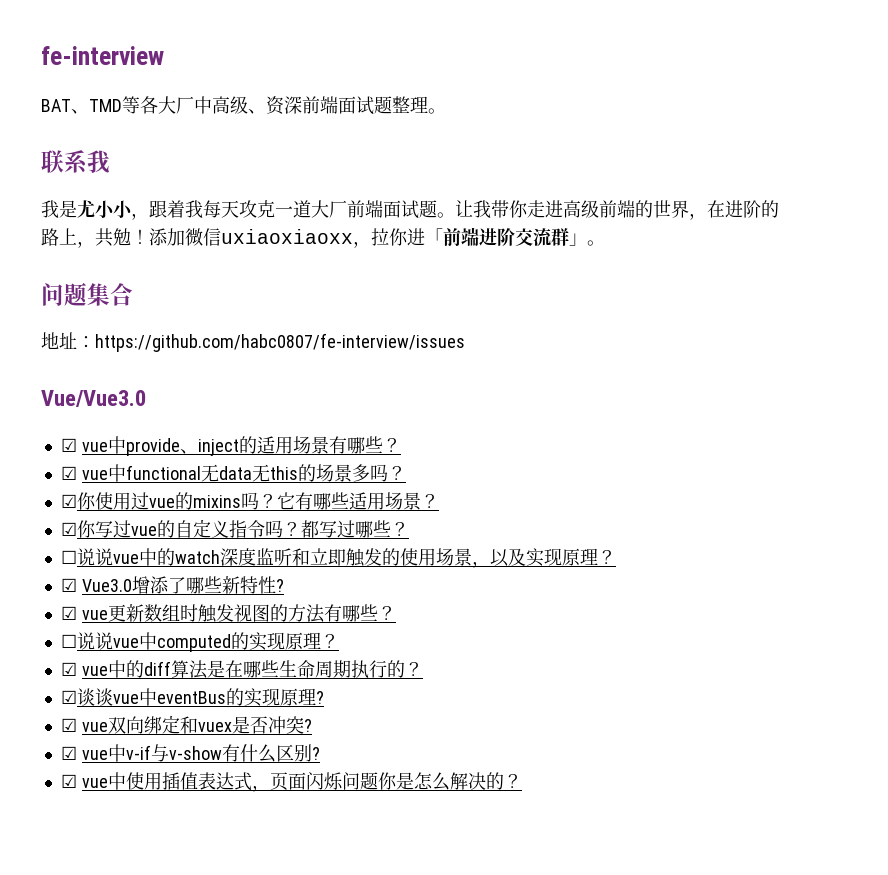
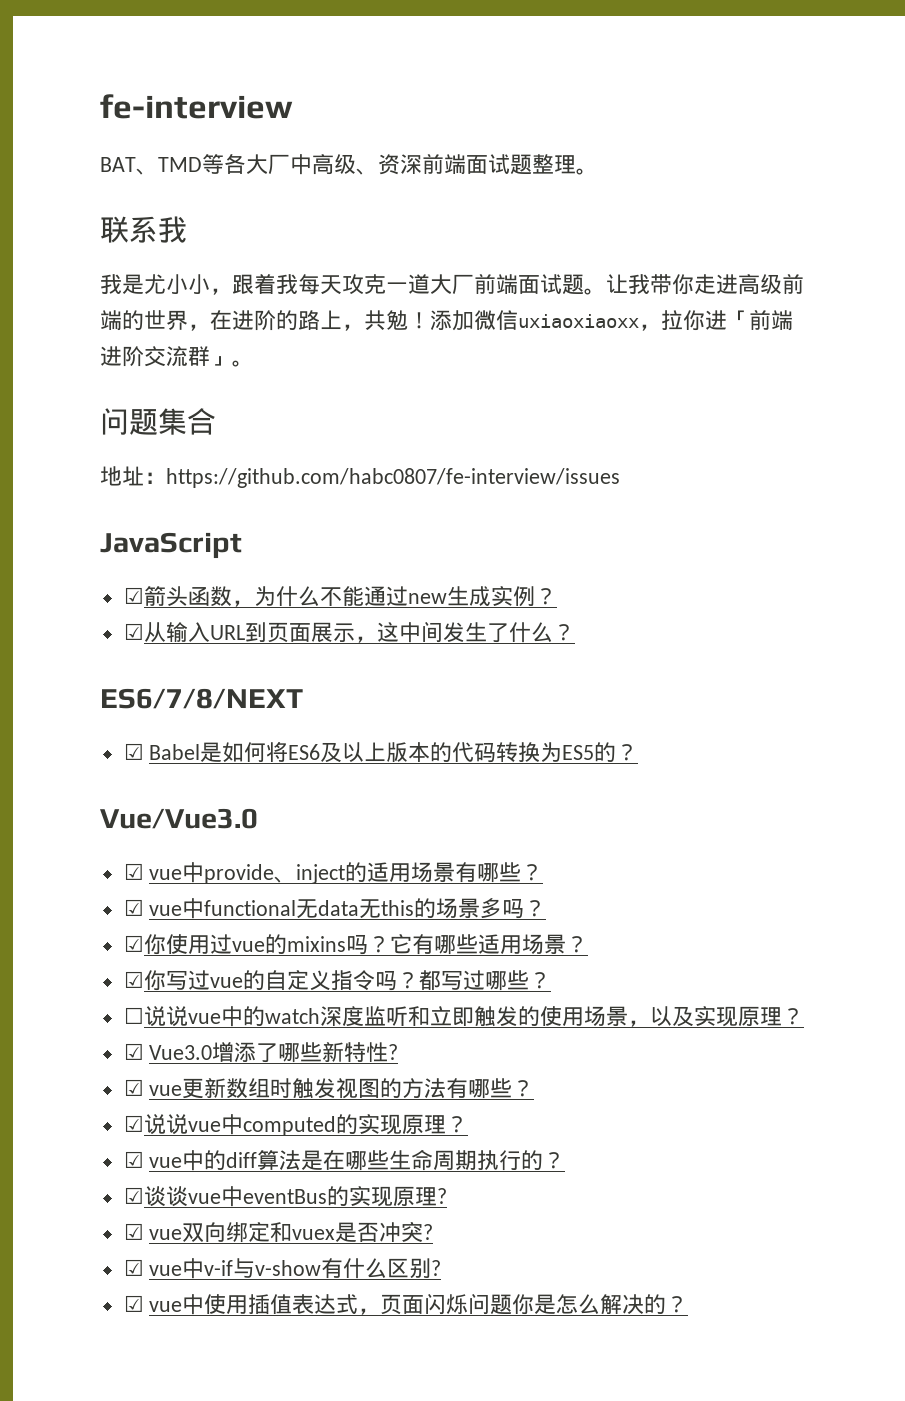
+ JavaScript
+ ☑箭头函数，为什么不能通过new生成实例？
+ ☑从输入URL到页面展示，这中间发生了什么？
+ ES6/7/8/NEXT
+ ☑ Babel是如何将ES6及以上版本的代码转换为ES5的？
- ☐说说vue中computed的实现原理？
+ ☑说说vue中computed的实现原理？

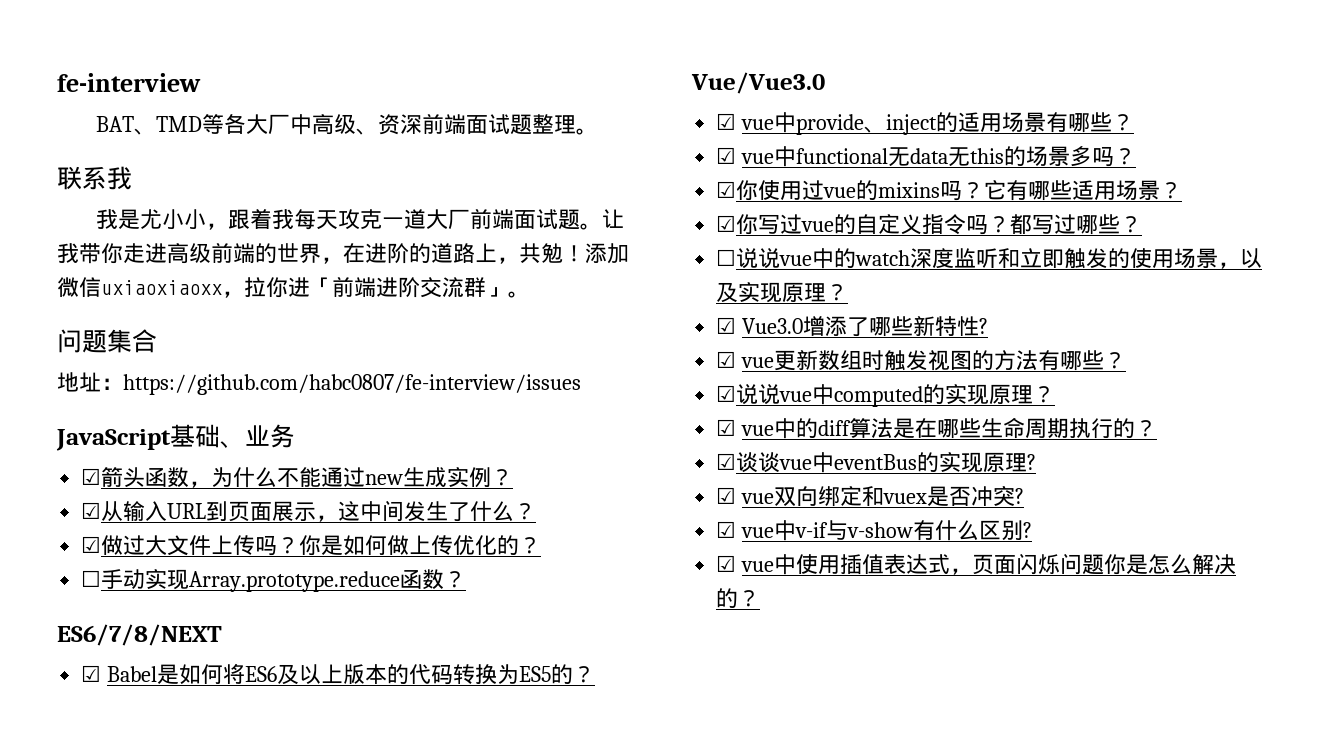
- 让我带你走进高级前端的世界，在进阶的路上，共勉！
+ 让我带你走进高级前端的世界，在进阶的道路上，共勉！
- JavaScript
+ JavaScript基础、业务
+ ☑做过大文件上传吗？你是如何做上传优化的？
+ ☐手动实现Array.prototype.reduce函数？

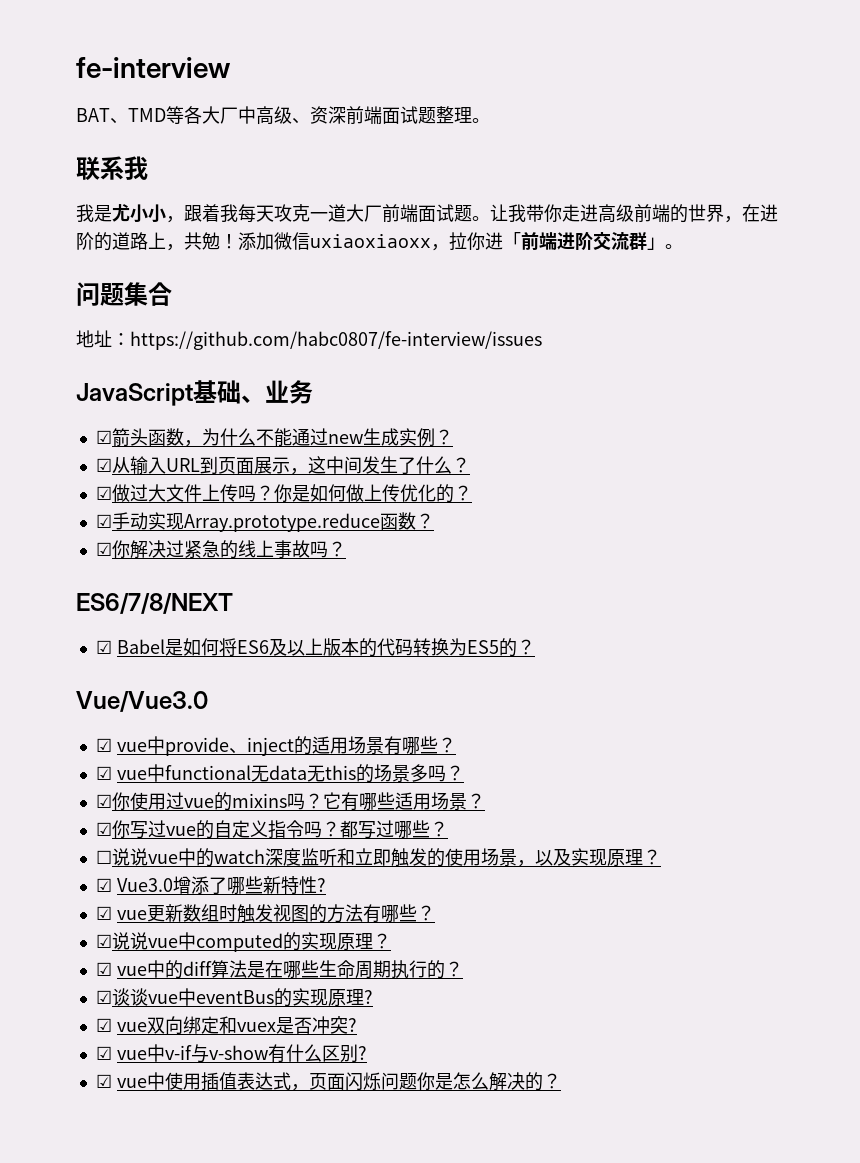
- ☐手动实现Array.prototype.reduce函数？
+ ☑手动实现Array.prototype.reduce函数？
+ ☑你解决过紧急的线上事故吗？

